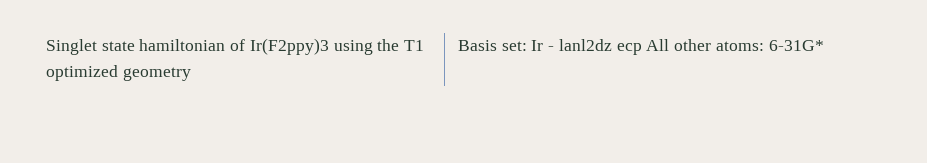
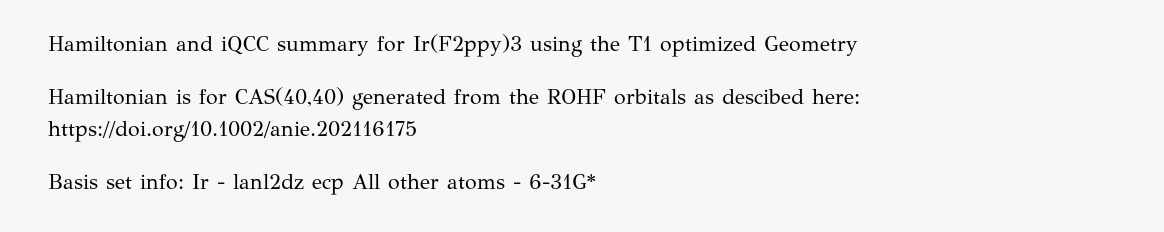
- Singlet state hamiltonian of Ir(F2ppy)3 using the T1 optimized geometry
+ Hamiltonian and iQCC summary for Ir(F2ppy)3 using the T1 optimized Geometry
+ Hamiltonian is for CAS(40,40) generated from the ROHF orbitals as descibed here: https://doi.org/10.1002/anie.202116175
- Basis set: Ir - lanl2dz ecp All other atoms: 6-31G*
+ Basis set info: Ir - lanl2dz ecp All other atoms - 6-31G*

